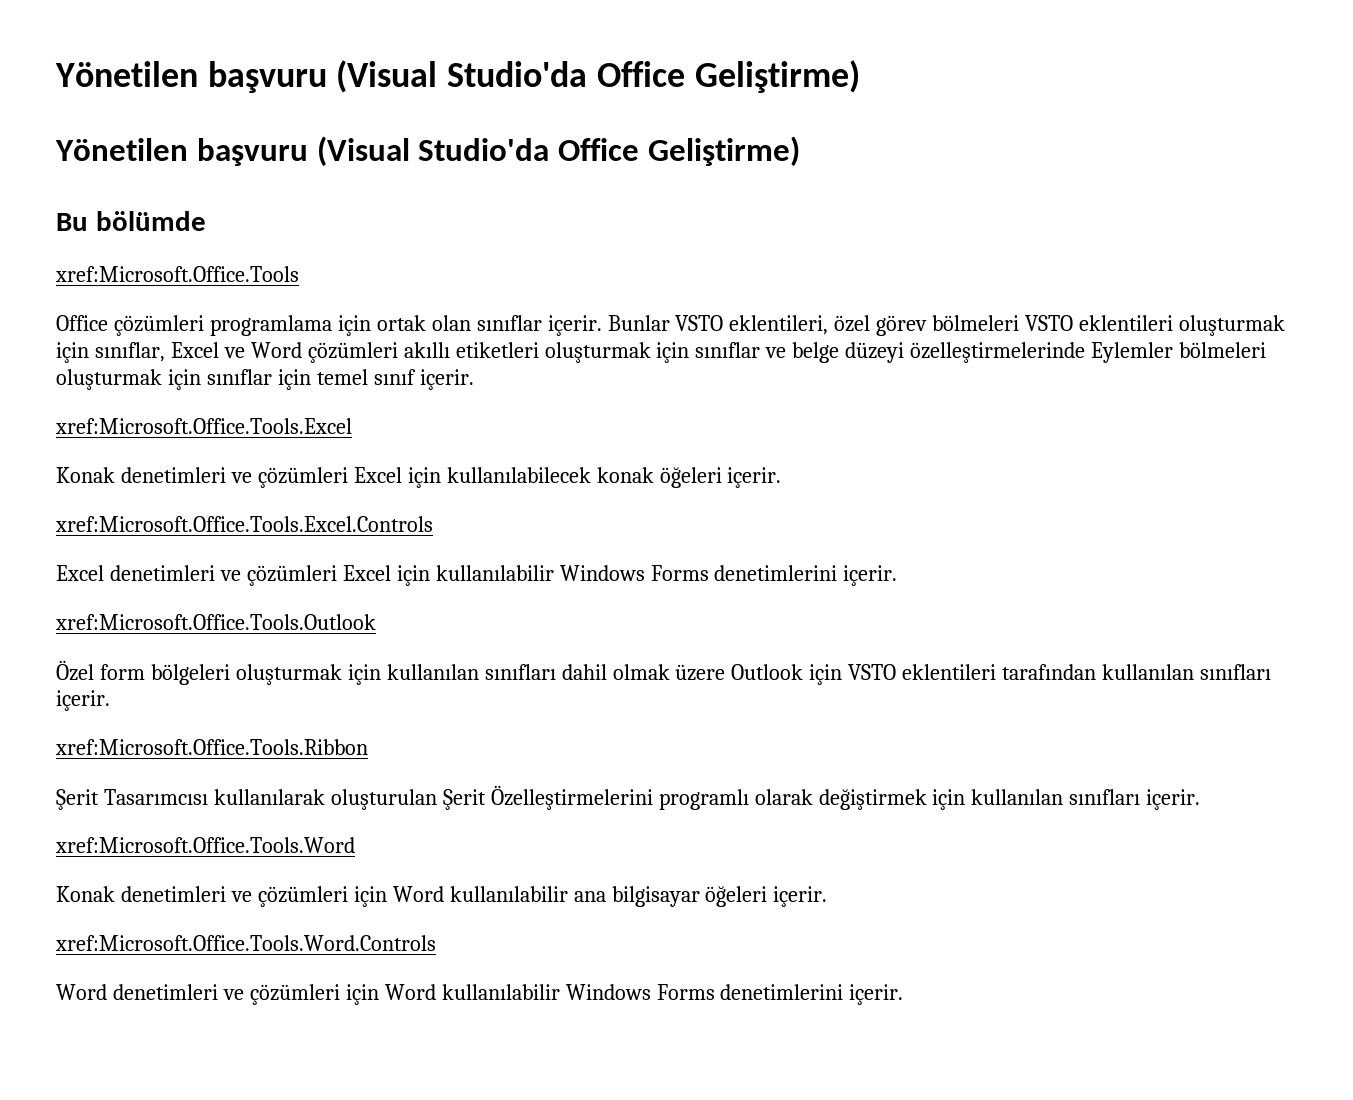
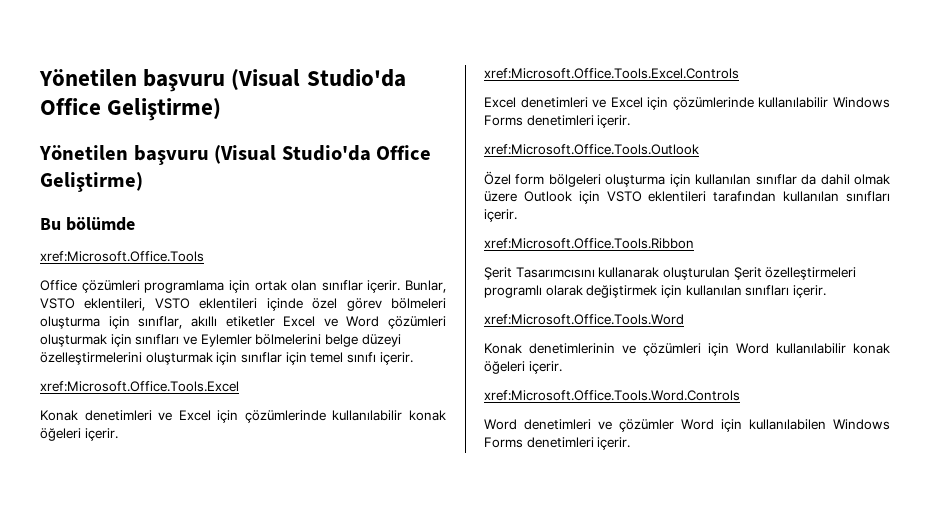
- Bunlar VSTO eklentileri, özel görev bölmeleri VSTO eklentileri oluşturmak için sınıflar, Excel ve Word çözümleri akıllı etiketleri oluşturmak için sınıflar ve belge düzeyi özelleştirmelerinde Eylemler bölmeleri oluşturmak için sınıflar için temel sınıf içerir.
+ Bunlar, VSTO eklentileri, VSTO eklentileri içinde özel görev bölmeleri oluşturma için sınıflar, akıllı etiketler Excel ve Word çözümleri oluşturmak için sınıfları ve Eylemler bölmelerini belge düzeyi özelleştirmelerini oluşturmak için sınıflar için temel sınıfı içerir.
- Konak denetimleri ve çözümleri Excel için kullanılabilecek konak öğeleri içerir.
+ Konak denetimleri ve Excel için çözümlerinde kullanılabilir konak öğeleri içerir.
- Excel denetimleri ve çözümleri Excel için kullanılabilir Windows Forms denetimlerini içerir.
+ Excel denetimleri ve Excel için çözümlerinde kullanılabilir Windows Forms denetimleri içerir.
- Özel form bölgeleri oluşturmak için kullanılan sınıfları dahil olmak üzere Outlook için VSTO eklentileri tarafından kullanılan sınıfları içerir.
+ Özel form bölgeleri oluşturma için kullanılan sınıflar da dahil olmak üzere Outlook için VSTO eklentileri tarafından kullanılan sınıfları içerir.
- Şerit Tasarımcısı kullanılarak oluşturulan Şerit Özelleştirmelerini programlı olarak değiştirmek için kullanılan sınıfları içerir.
+ Şerit Tasarımcısını kullanarak oluşturulan Şerit özelleştirmeleri programlı olarak değiştirmek için kullanılan sınıfları içerir.
- Konak denetimleri ve çözümleri için Word kullanılabilir ana bilgisayar öğeleri içerir.
+ Konak denetimlerinin ve çözümleri için Word kullanılabilir konak öğeleri içerir.
- Word denetimleri ve çözümleri için Word kullanılabilir Windows Forms denetimlerini içerir.
+ Word denetimleri ve çözümler Word için kullanılabilen Windows Forms denetimleri içerir.

